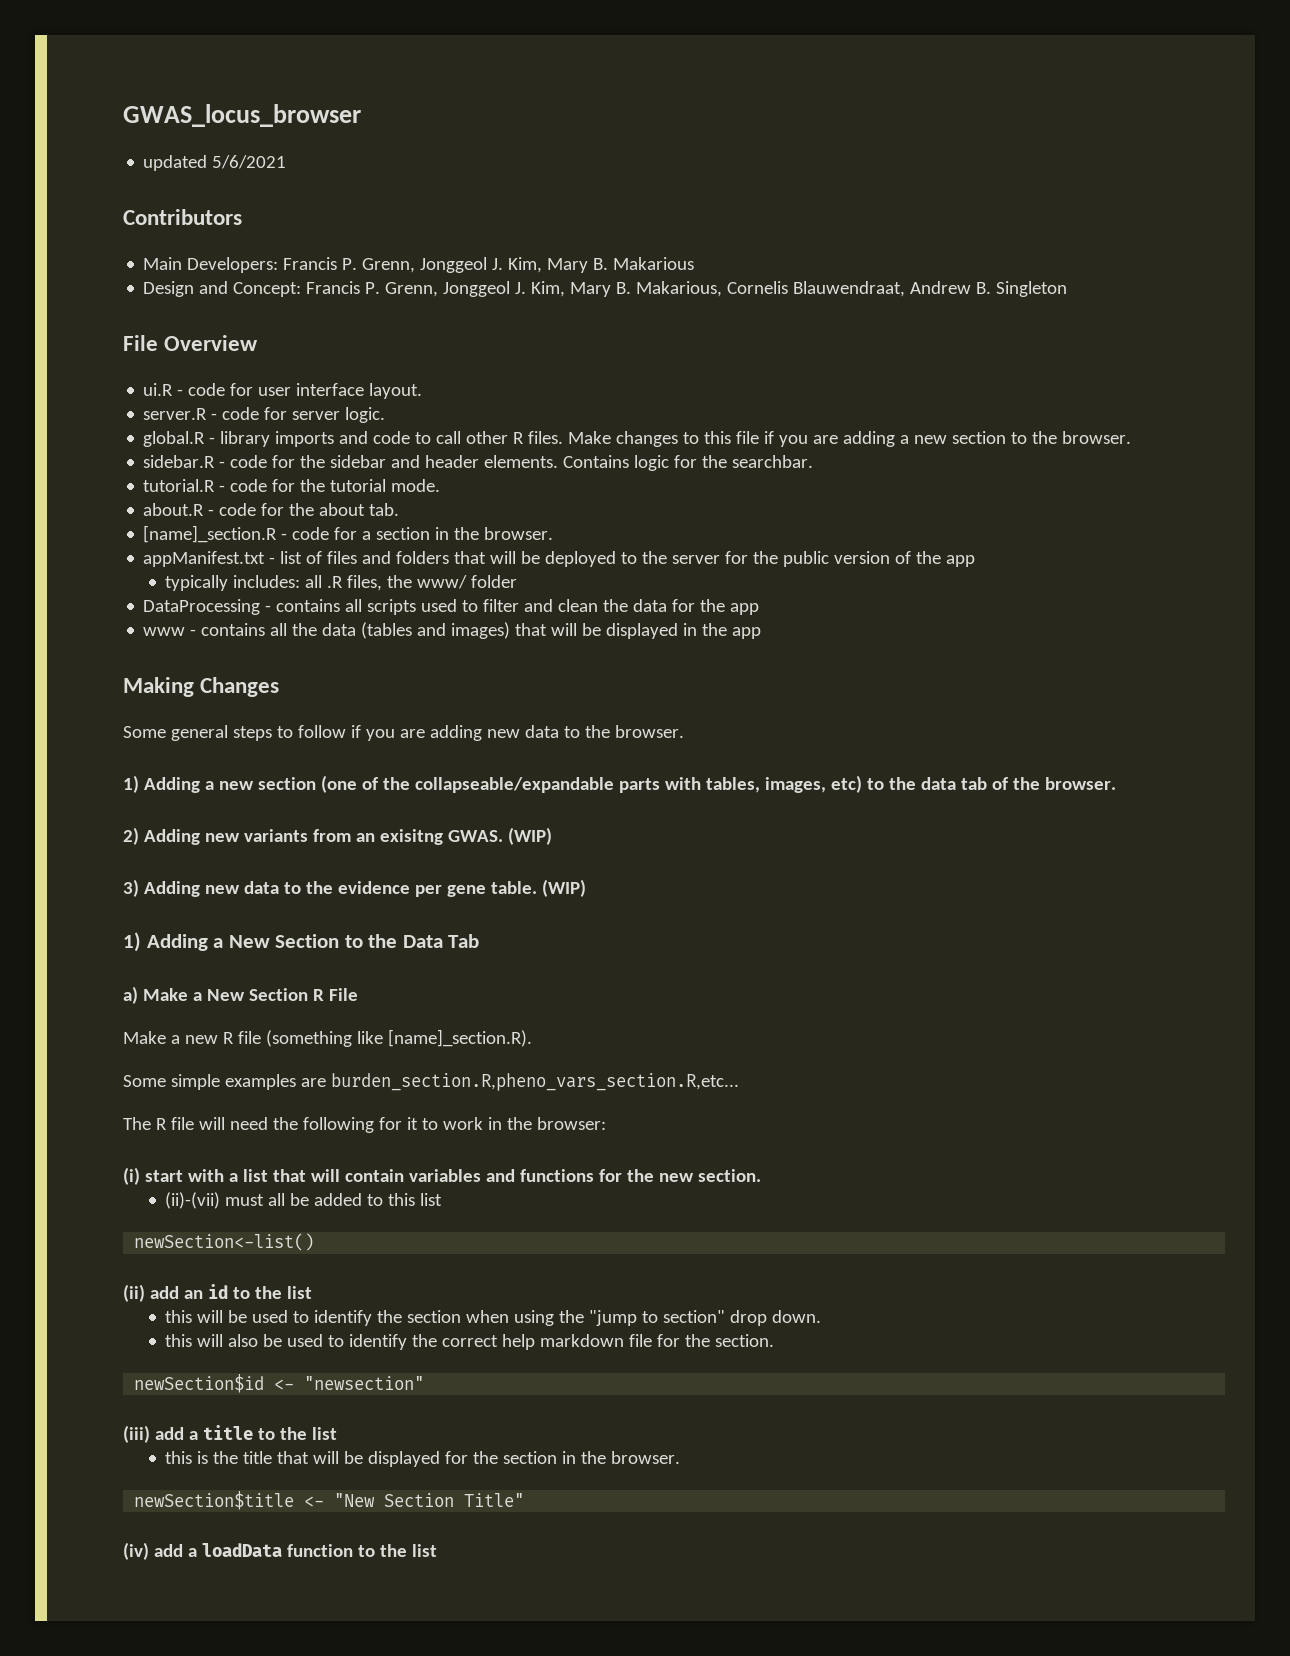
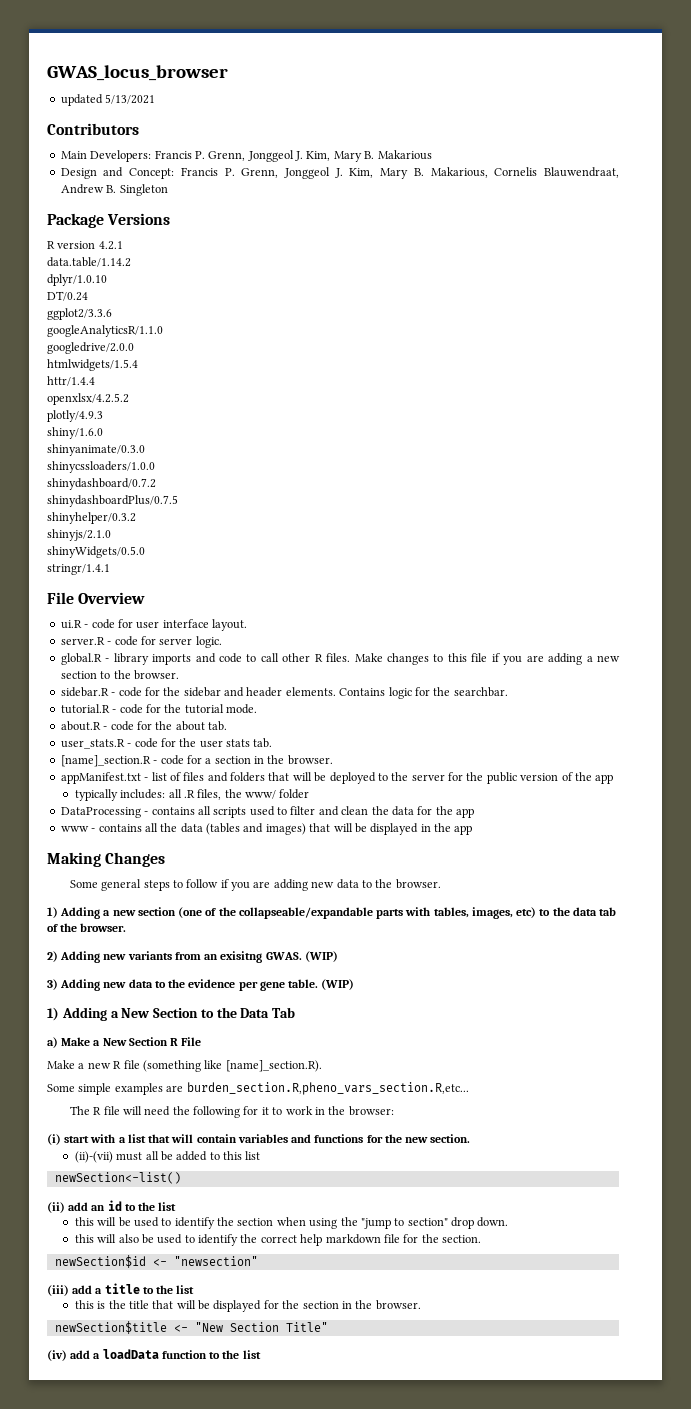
- updated 5/6/2021
+ updated 5/13/2021
+ Package Versions
+ R version 4.2.1
+ data.table/1.14.2
+ dplyr/1.0.10
+ DT/0.24
+ ggplot2/3.3.6
+ googleAnalyticsR/1.1.0
+ googledrive/2.0.0
+ htmlwidgets/1.5.4
+ httr/1.4.4
+ openxlsx/4.2.5.2
+ plotly/4.9.3
+ shiny/1.6.0
+ shinyanimate/0.3.0
+ shinycssloaders/1.0.0
+ shinydashboard/0.7.2
+ shinydashboardPlus/0.7.5
+ shinyhelper/0.3.2
+ shinyjs/2.1.0
+ shinyWidgets/0.5.0
+ stringr/1.4.1
+ user_stats.R - code for the user stats tab.

